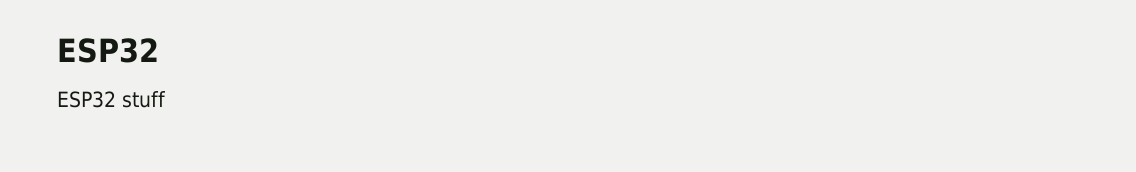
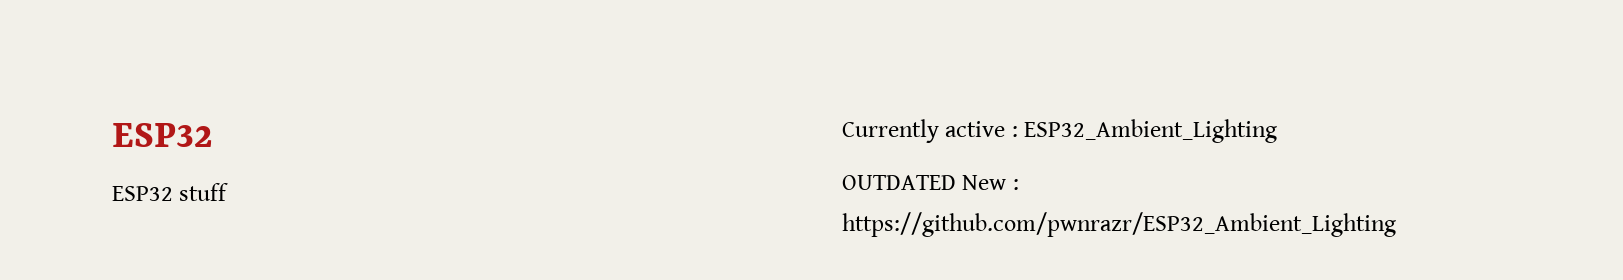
+ Currently active : ESP32_Ambient_Lighting
+ OUTDATED New : https://github.com/pwnrazr/ESP32_Ambient_Lighting

